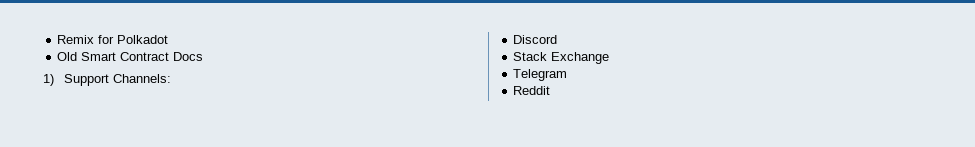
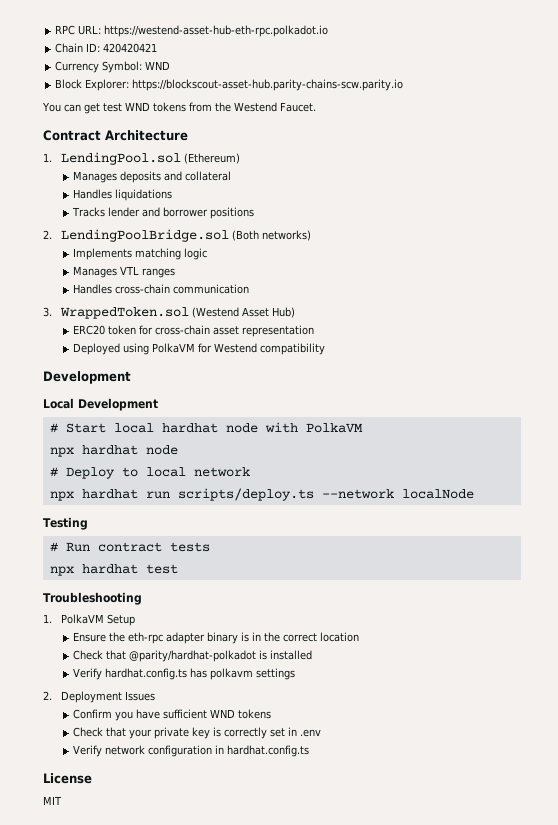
- Remix for Polkadot
- Old Smart Contract Docs
- 1) Support Channels:
- Discord
- Stack Exchange
- Telegram
- Reddit
+ RPC URL: https://westend-asset-hub-eth-rpc.polkadot.io
+ Chain ID: 420420421
+ Currency Symbol: WND
+ Block Explorer: https://blockscout-asset-hub.parity-chains-scw.parity.io
+ You can get test WND tokens from the Westend Faucet.
+ Contract Architecture
+ 1. LendingPool.sol (Ethereum)
+ Manages deposits and collateral
+ Handles liquidations
+ Tracks lender and borrower positions
+ 2. LendingPoolBridge.sol (Both networks)
+ Implements matching logic
+ Manages VTL ranges
+ Handles cross-chain communication
+ 3. WrappedToken.sol (Westend Asset Hub)
+ ERC20 token for cross-chain asset representation
+ Deployed using PolkaVM for Westend compatibility
+ Development
+ Local Development
+ # Start local hardhat node with PolkaVM
+ npx hardhat node
+ # Deploy to local network
+ npx hardhat run scripts/deploy.ts --network localNode
+ Testing
+ # Run contract tests
+ npx hardhat test
+ Troubleshooting
+ 1. PolkaVM Setup
+ Ensure the eth-rpc adapter binary is in the correct location
+ Check that @parity/hardhat-polkadot is installed
+ Verify hardhat.config.ts has polkavm settings
+ 2. Deployment Issues
+ Confirm you have sufficient WND tokens
+ Check that your private key is correctly set in .env
+ Verify network configuration in hardhat.config.ts
+ License
+ MIT

